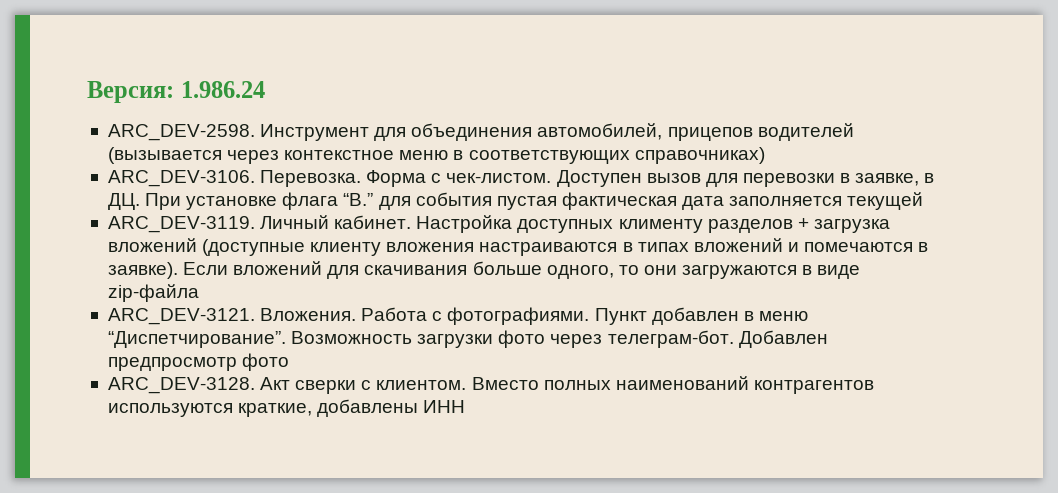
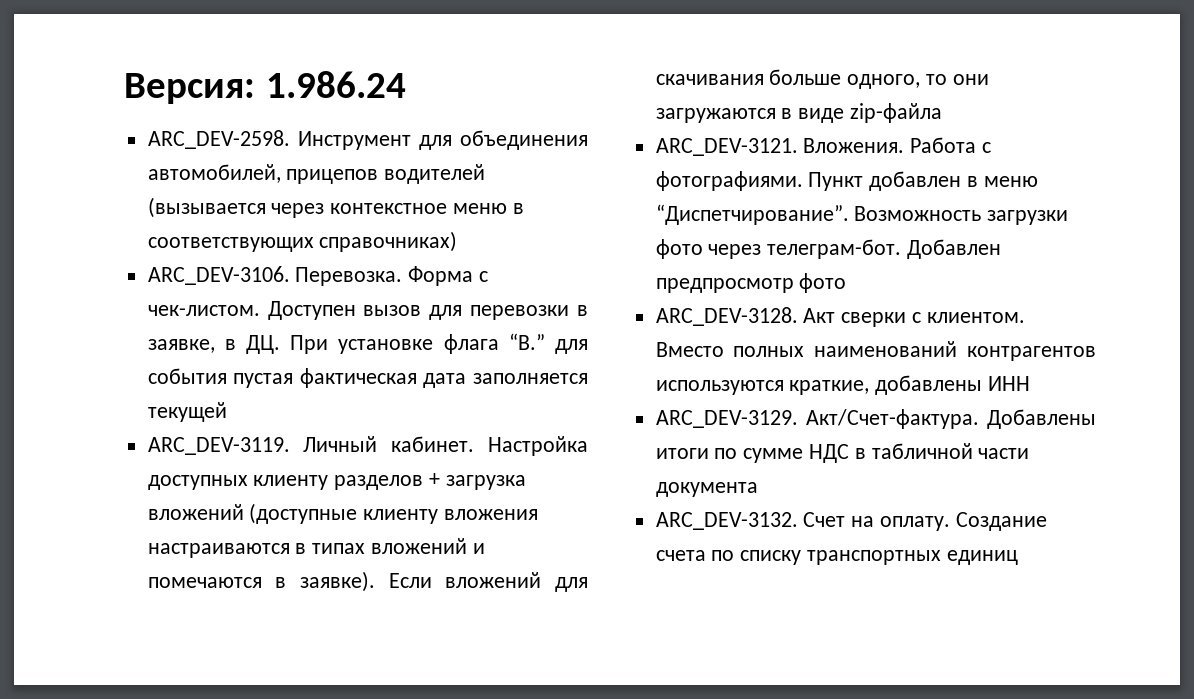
- Настройка доступных клименту разделов + загрузка вложений (доступные клиенту вложения настраиваются в типах вложений и помечаются в заявке).
+ Настройка доступных клиенту разделов + загрузка вложений (доступные клиенту вложения настраиваются в типах вложений и помечаются в заявке).
+ ARC_DEV-3129. Акт/Счет-фактура. Добавлены итоги по сумме НДС в табличной части документа
+ ARC_DEV-3132. Счет на оплату. Создание счета по списку транспортных единиц

